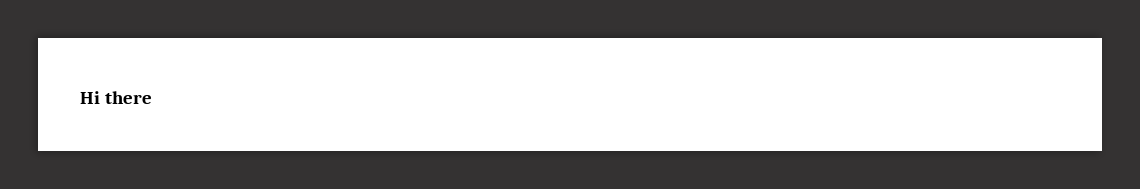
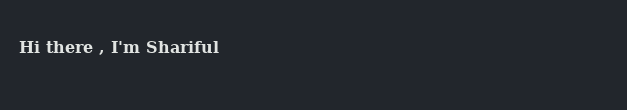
- Hi there
+ Hi there , I'm Shariful

